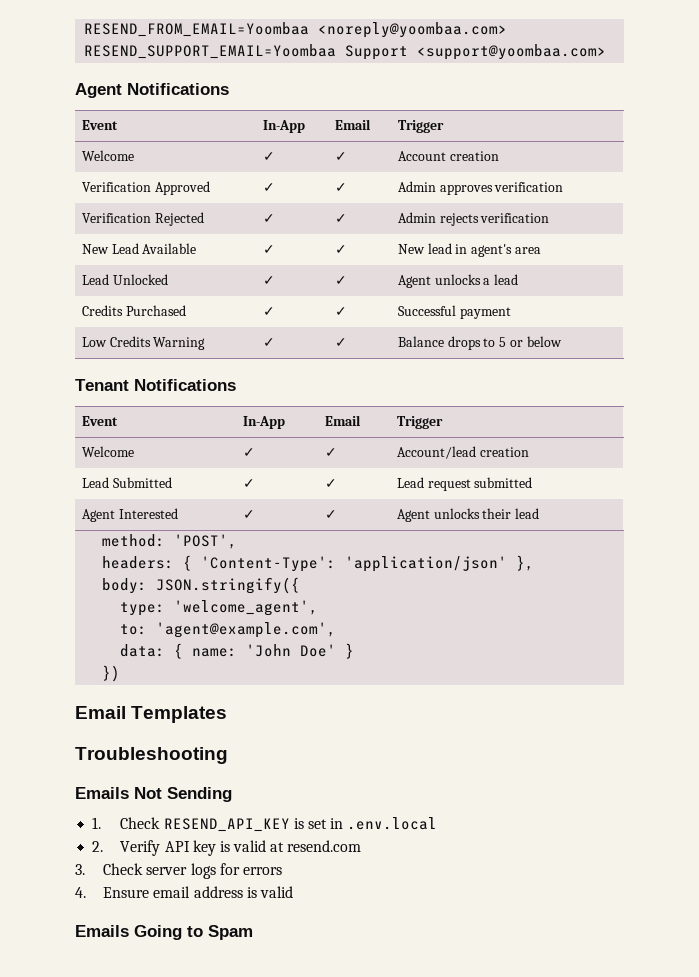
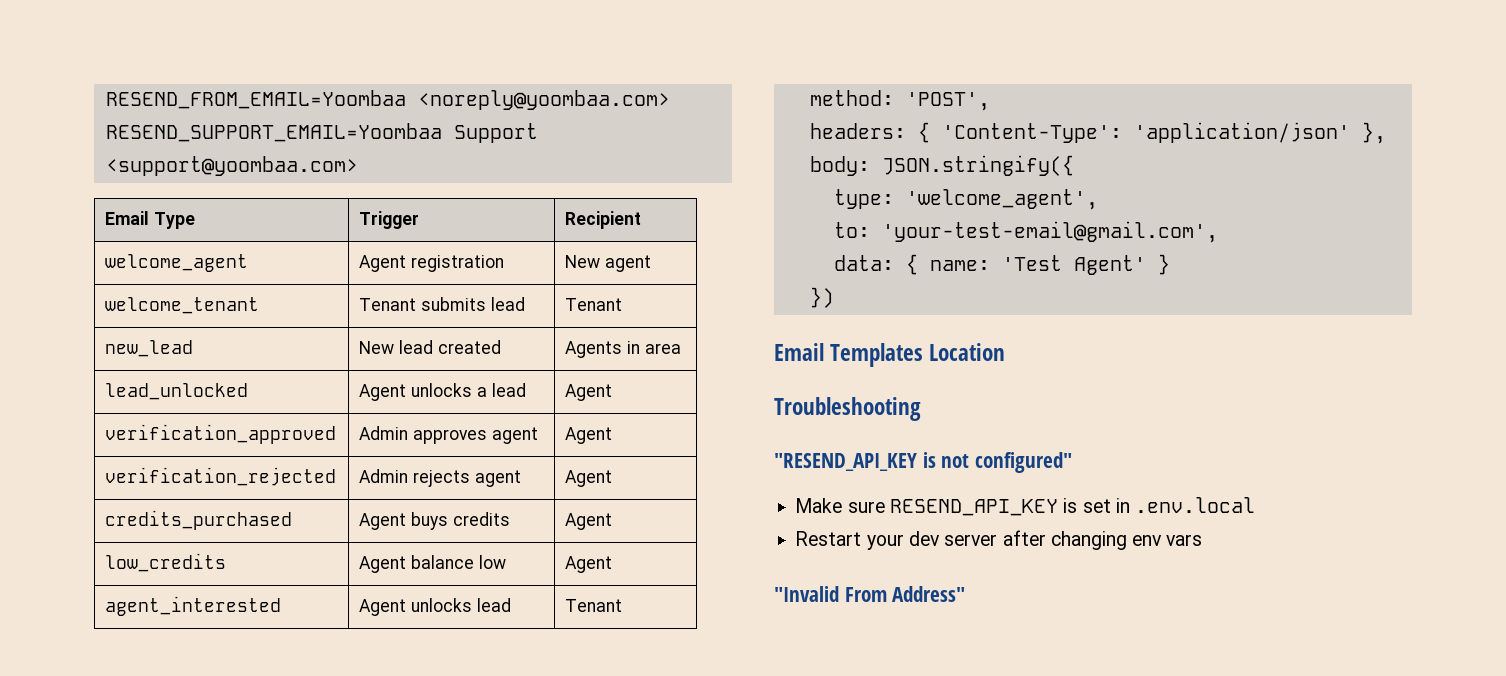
- Agent Notifications
- Event | In-App | Email | Trigger
- Welcome | ✓ | ✓ | Account creation
- Verification Approved | ✓ | ✓ | Admin approves verification
- Verification Rejected | ✓ | ✓ | Admin rejects verification
- New Lead Available | ✓ | ✓ | New lead in agent's area
- Lead Unlocked | ✓ | ✓ | Agent unlocks a lead
- Credits Purchased | ✓ | ✓ | Successful payment
- Low Credits Warning | ✓ | ✓ | Balance drops to 5 or below
- Tenant Notifications
- Event | In-App | Email | Trigger
- Welcome | ✓ | ✓ | Account/lead creation
- Lead Submitted | ✓ | ✓ | Lead request submitted
- Agent Interested | ✓ | ✓ | Agent unlocks their lead
+ Email Type | Trigger | Recipient
+ welcome_agent | Agent registration | New agent
+ welcome_tenant | Tenant submits lead | Tenant
+ new_lead | New lead created | Agents in area
+ lead_unlocked | Agent unlocks a lead | Agent
+ verification_approved | Admin approves agent | Agent
+ verification_rejected | Admin rejects agent | Agent
+ credits_purchased | Agent buys credits | Agent
+ low_credits | Agent balance low | Agent
+ agent_interested | Agent unlocks lead | Tenant
- to: 'agent@example.com',
+ to: 'your-test-email@gmail.com',
- data: { name: 'John Doe' }
+ data: { name: 'Test Agent' }
- Email Templates
+ Email Templates Location
- Emails Not Sending
- 1. Check RESEND_API_KEY is set in .env.local
+ "RESEND_API_KEY is not configured"
+ Make sure RESEND_API_KEY is set in .env.local
- 2. Verify API key is valid at resend.com
- 3. Check server logs for errors
- 4. Ensure email address is valid
- Emails Going to Spam
+ Restart your dev server after changing env vars
+ "Invalid From Address"

